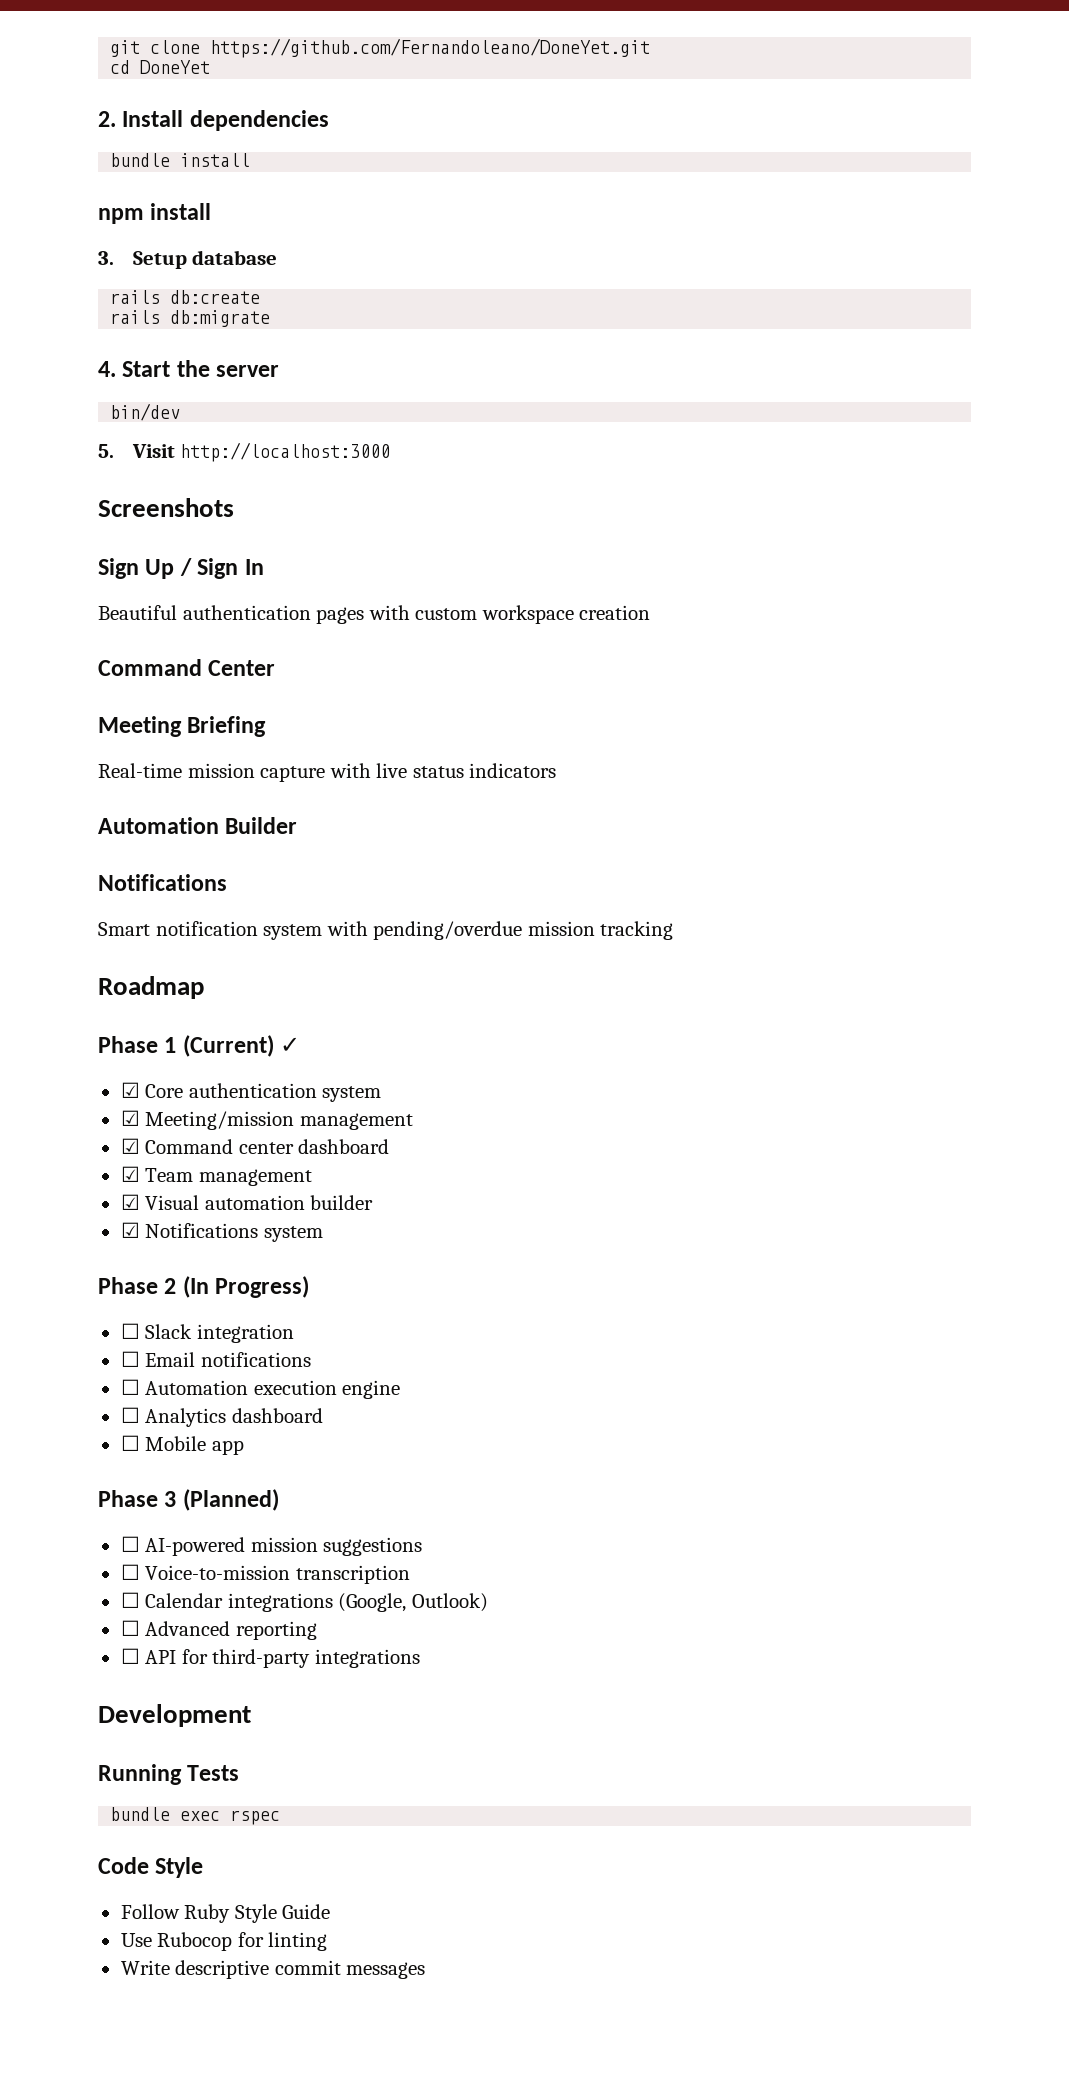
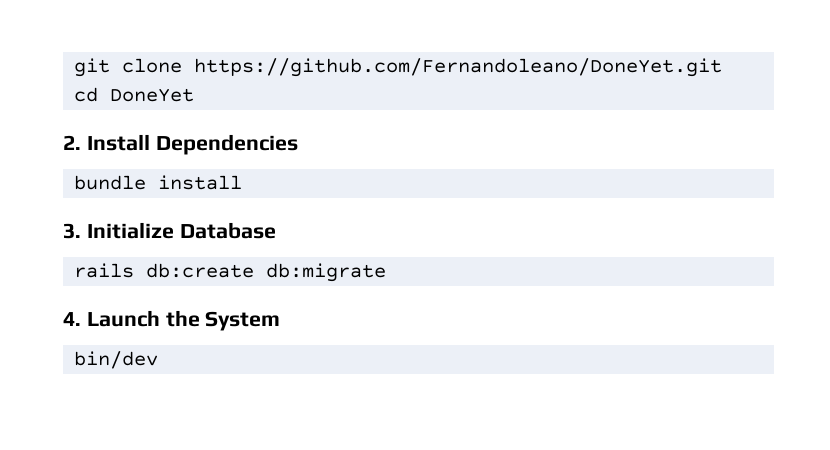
- 2. Install dependencies
+ 2. Install Dependencies
- npm install
- 3. Setup database
+ 3. Initialize Database
- rails db:create
- rails db:migrate
+ rails db:create db:migrate
- 4. Start the server
+ 4. Launch the System
  bin/dev
- 5. Visit http://localhost:3000
- Screenshots
- Sign Up / Sign In
- Beautiful authentication pages with custom workspace creation
- Command Center
- Meeting Briefing
- Real-time mission capture with live status indicators
- Automation Builder
- Notifications
- Smart notification system with pending/overdue mission tracking
- Roadmap
- Phase 1 (Current) ✓
- ☑ Core authentication system
- ☑ Meeting/mission management
- ☑ Command center dashboard
- ☑ Team management
- ☑ Visual automation builder
- ☑ Notifications system
- Phase 2 (In Progress)
- ☐ Slack integration
- ☐ Email notifications
- ☐ Automation execution engine
- ☐ Analytics dashboard
- ☐ Mobile app
- Phase 3 (Planned)
- ☐ AI-powered mission suggestions
- ☐ Voice-to-mission transcription
- ☐ Calendar integrations (Google, Outlook)
- ☐ Advanced reporting
- ☐ API for third-party integrations
- Development
- Running Tests
- bundle exec rspec
- Code Style
- Follow Ruby Style Guide
- Use Rubocop for linting
- Write descriptive commit messages

